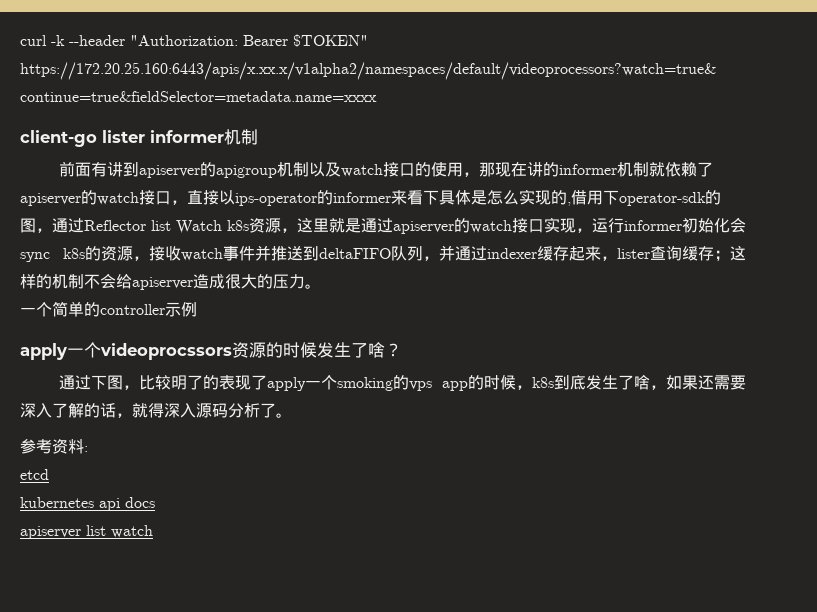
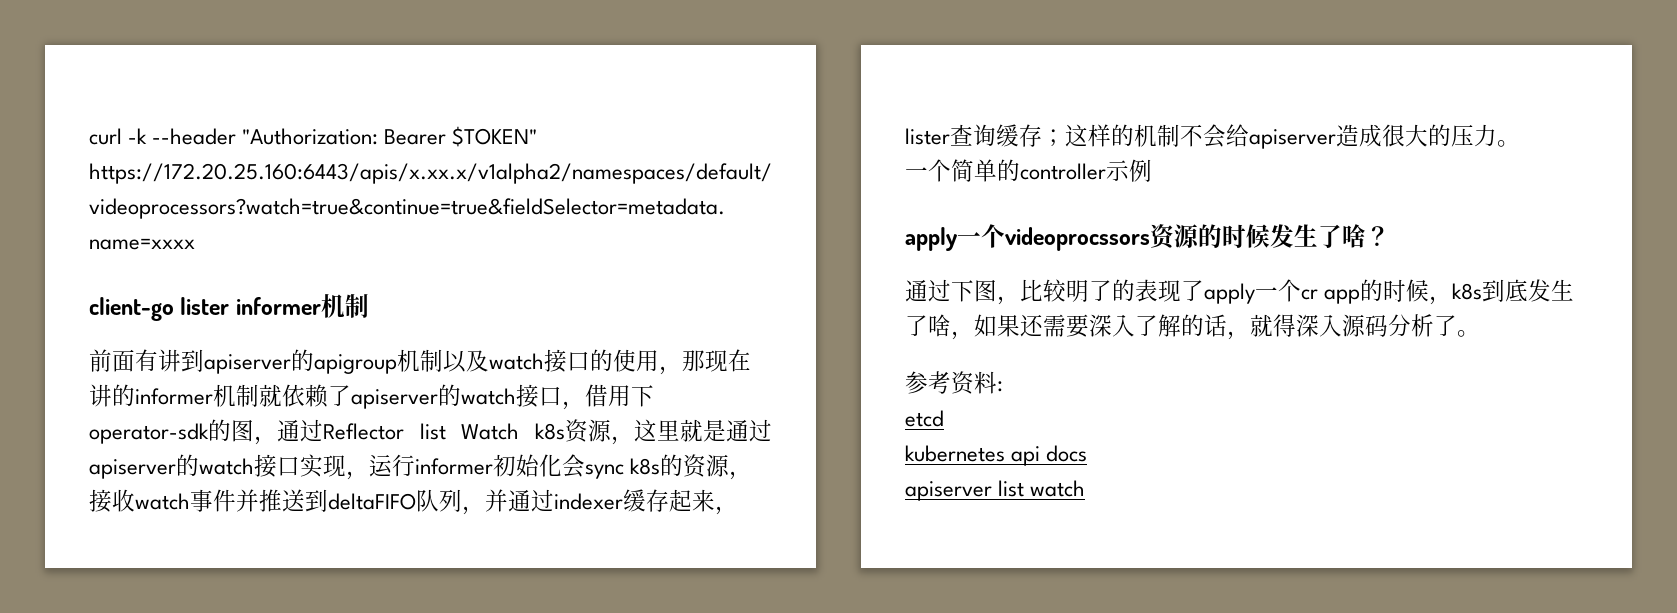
- 前面有讲到apiserver的apigroup机制以及watch接口的使用，那现在讲的informer机制就依赖了apiserver的watch接口，直接以ips-operator的informer来看下具体是怎么实现的,借用下operator-sdk的图，通过Reflector list Watch k8s资源，这里就是通过apiserver的watch接口实现，运行informer初始化会sync k8s的资源，接收watch事件并推送到deltaFIFO队列，并通过indexer缓存起来，lister查询缓存；
+ 前面有讲到apiserver的apigroup机制以及watch接口的使用，那现在讲的informer机制就依赖了apiserver的watch接口，借用下operator-sdk的图，通过Reflector list Watch k8s资源，这里就是通过apiserver的watch接口实现，运行informer初始化会sync k8s的资源，接收watch事件并推送到deltaFIFO队列，并通过indexer缓存起来，lister查询缓存；
- 通过下图，比较明了的表现了apply一个smoking的vps app的时候，k8s到底发生了啥，如果还需要深入了解的话，就得深入源码分析了。
+ 通过下图，比较明了的表现了apply一个cr app的时候，k8s到底发生了啥，如果还需要深入了解的话，就得深入源码分析了。

